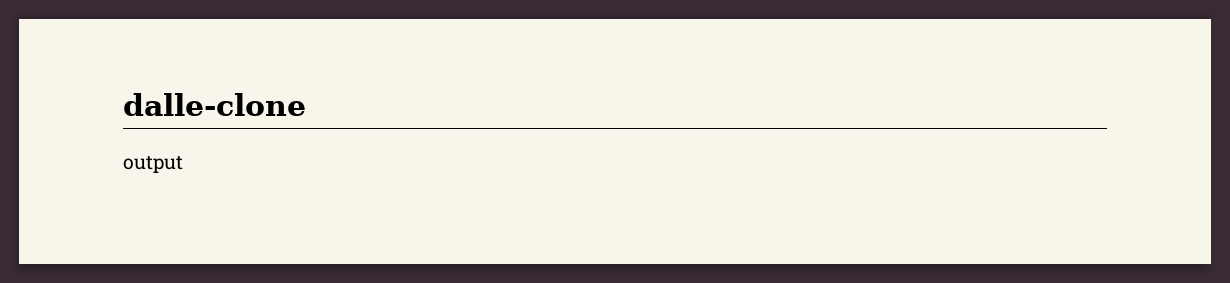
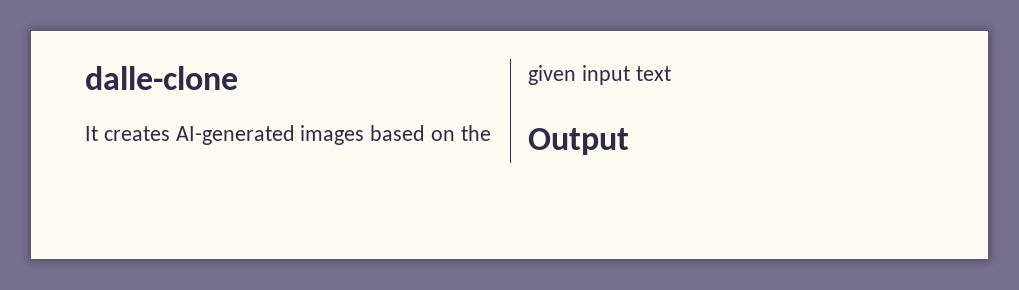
- output
+ It creates AI-generated images based on the given input text
+ Output

